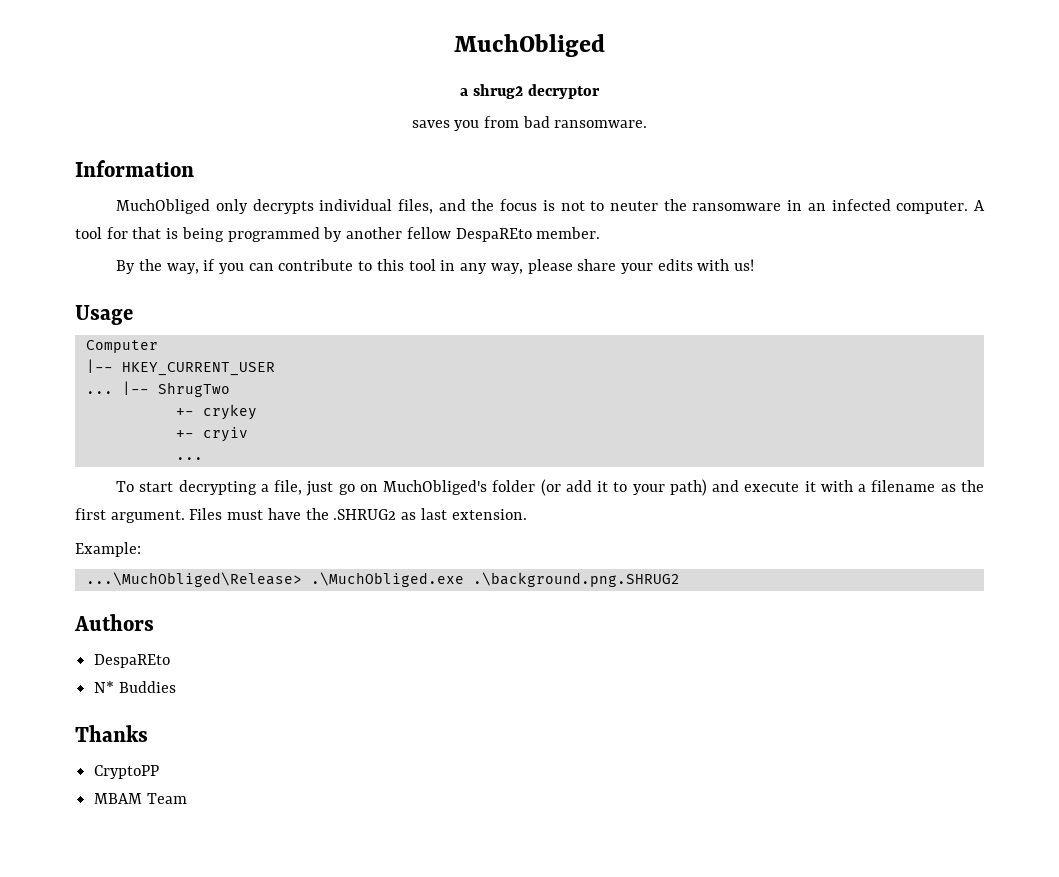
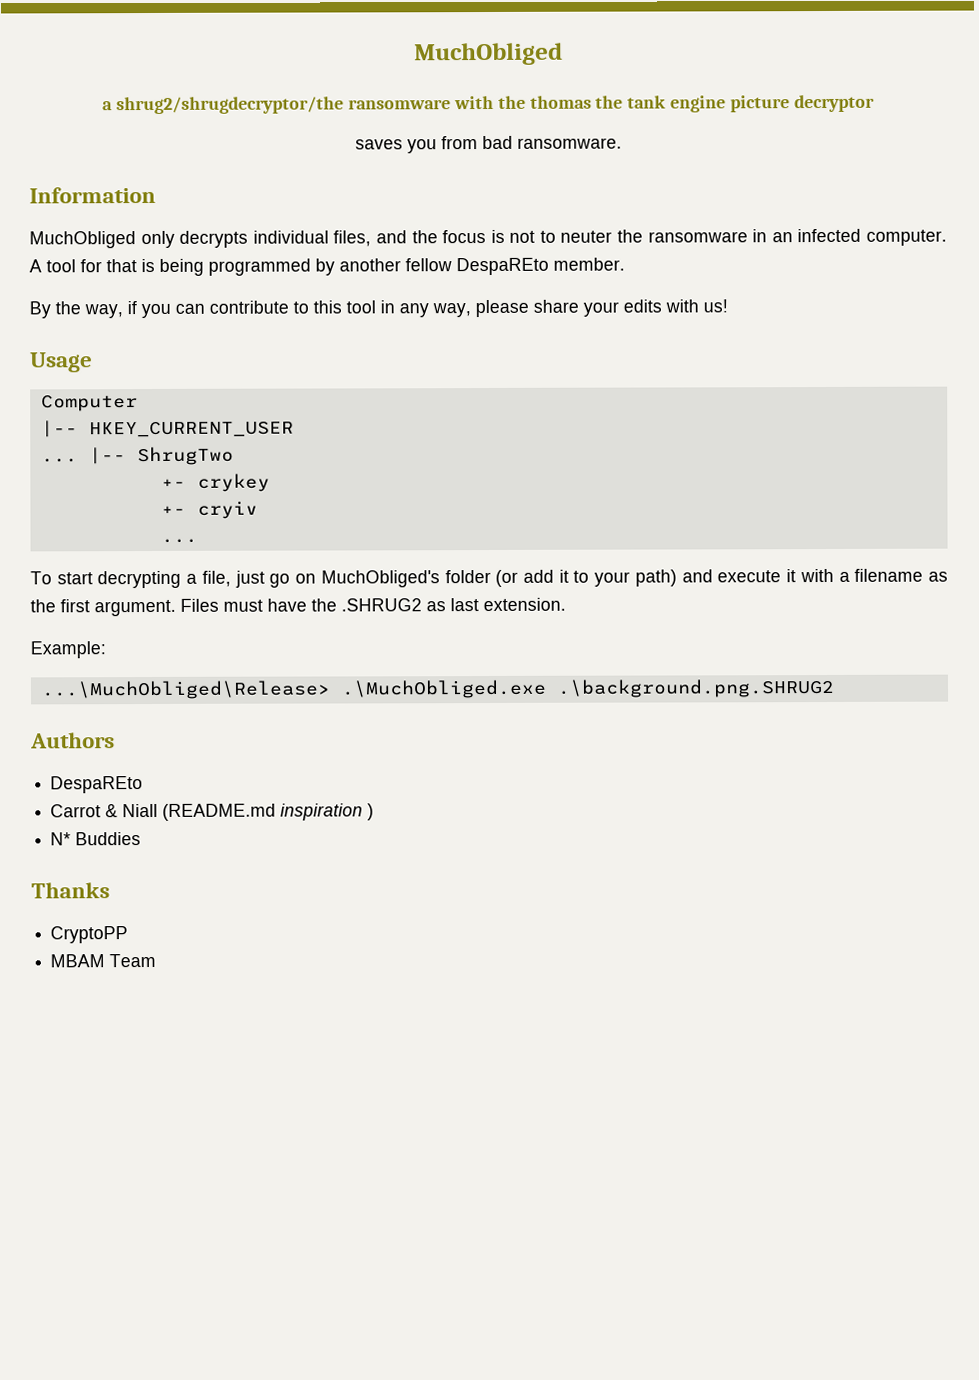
- a shrug2 decryptor
+ a shrug2/shrugdecryptor/the ransomware with the thomas the tank engine picture decryptor
+ Carrot & Niall (README.md inspiration )

